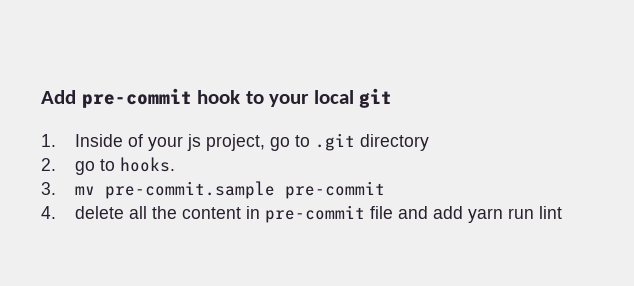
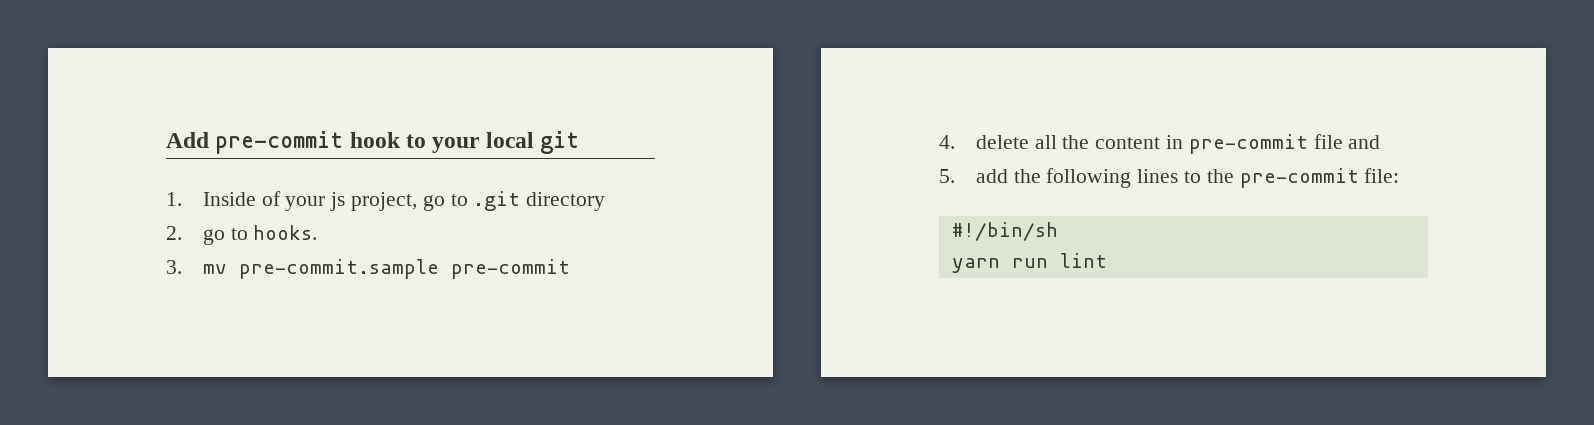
- 4. delete all the content in pre-commit file and add yarn run lint
+ 4. delete all the content in pre-commit file and
+ 5. add the following lines to the pre-commit file:
+ #!/bin/sh
+ yarn run lint

